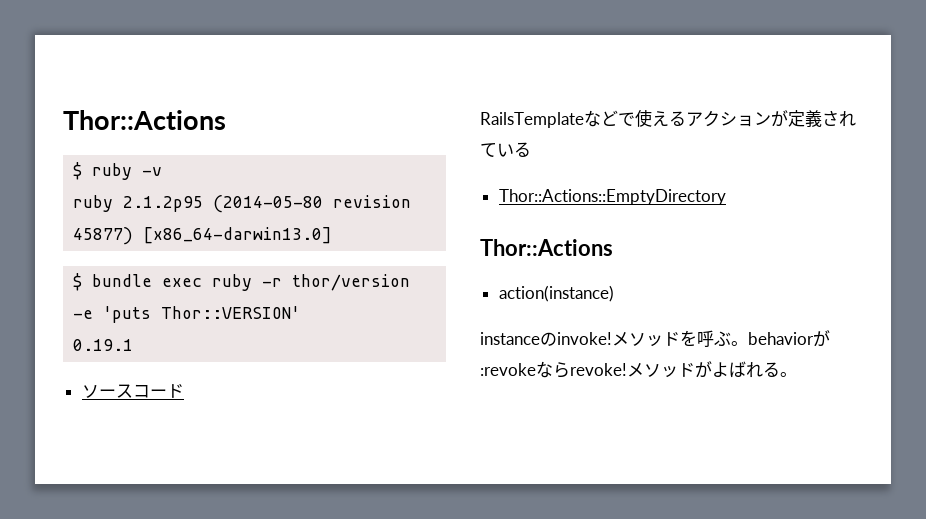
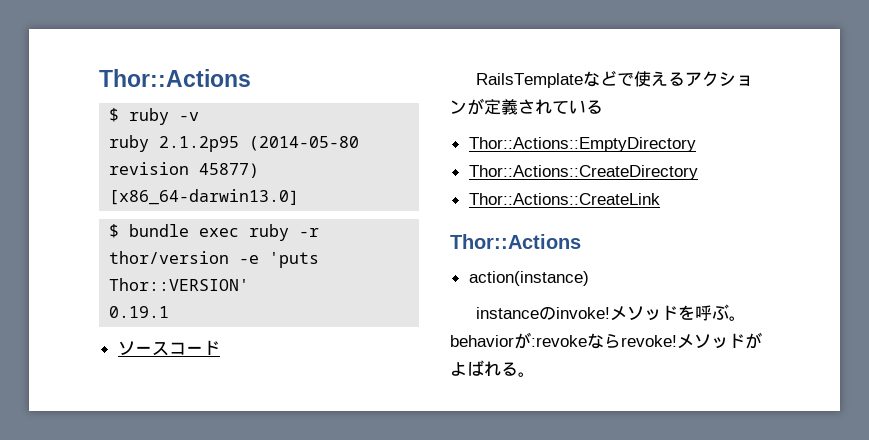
+ Thor::Actions::CreateDirectory
+ Thor::Actions::CreateLink

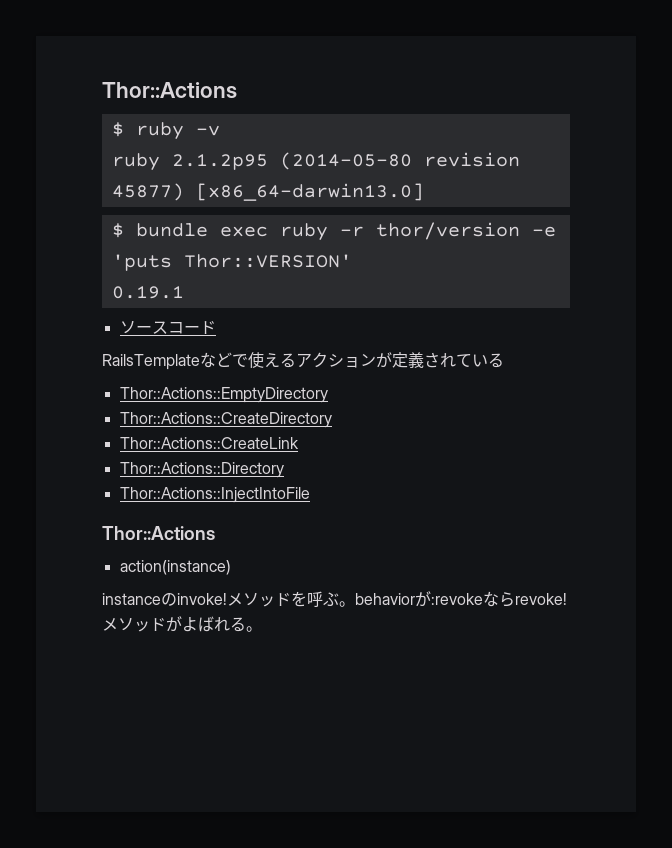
+ Thor::Actions::Directory
+ Thor::Actions::InjectIntoFile

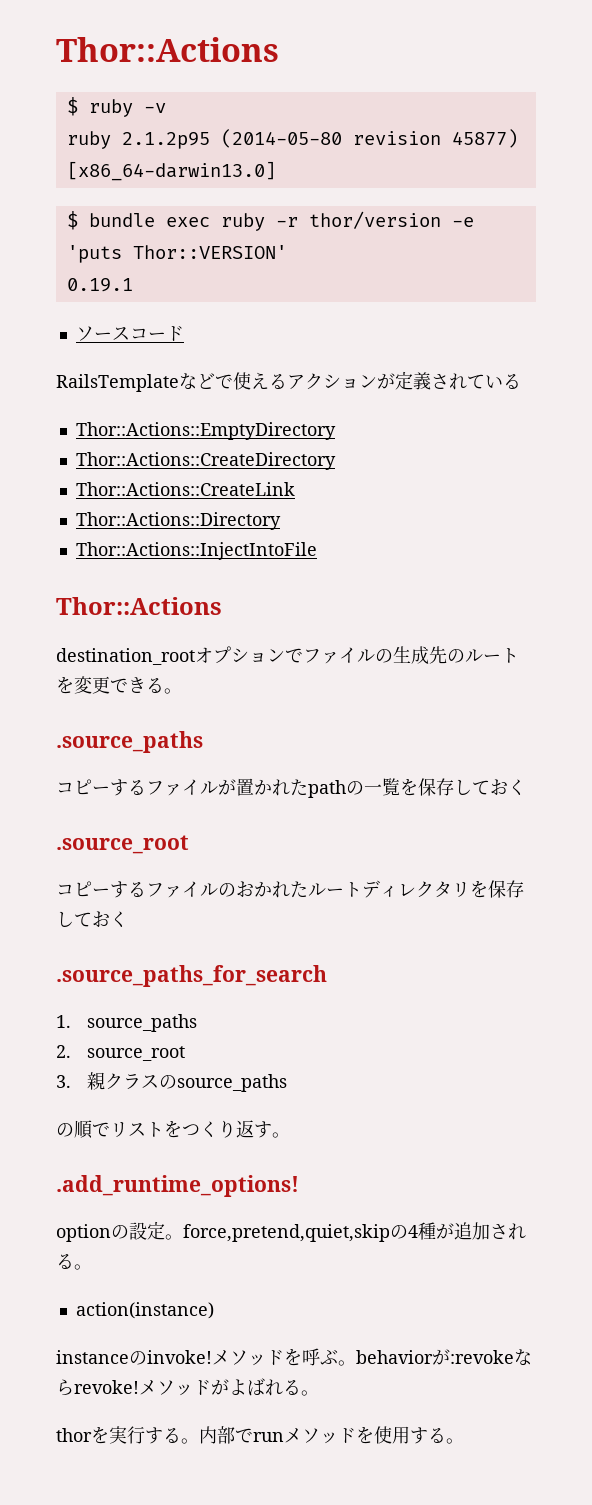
+ destination_rootオプションでファイルの生成先のルートを変更できる。
+ .source_paths
+ コピーするファイルが置かれたpathの一覧を保存しておく
+ .source_root
+ コピーするファイルのおかれたルートディレクタリを保存しておく
+ .source_paths_for_search
+ 1. source_paths
+ 2. source_root
+ 3.親クラスのsource_paths
+ の順でリストをつくり返す。
+ .add_runtime_options!
+ optionの設定。force,pretend,quiet,skipの4種が追加される。
+ thorを実行する。内部でrunメソッドを使用する。

